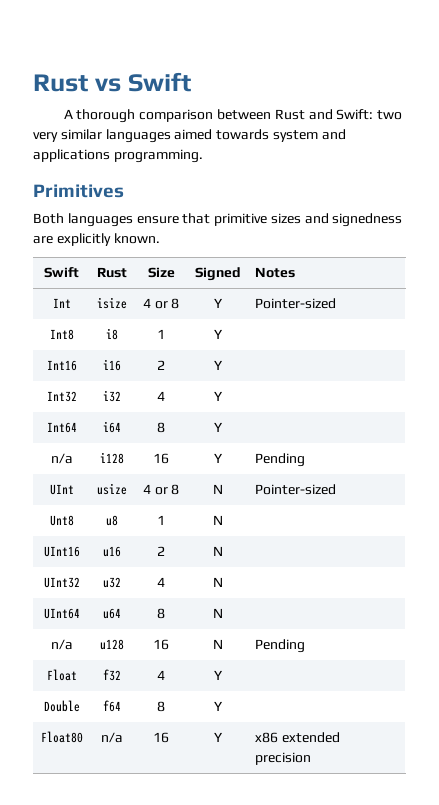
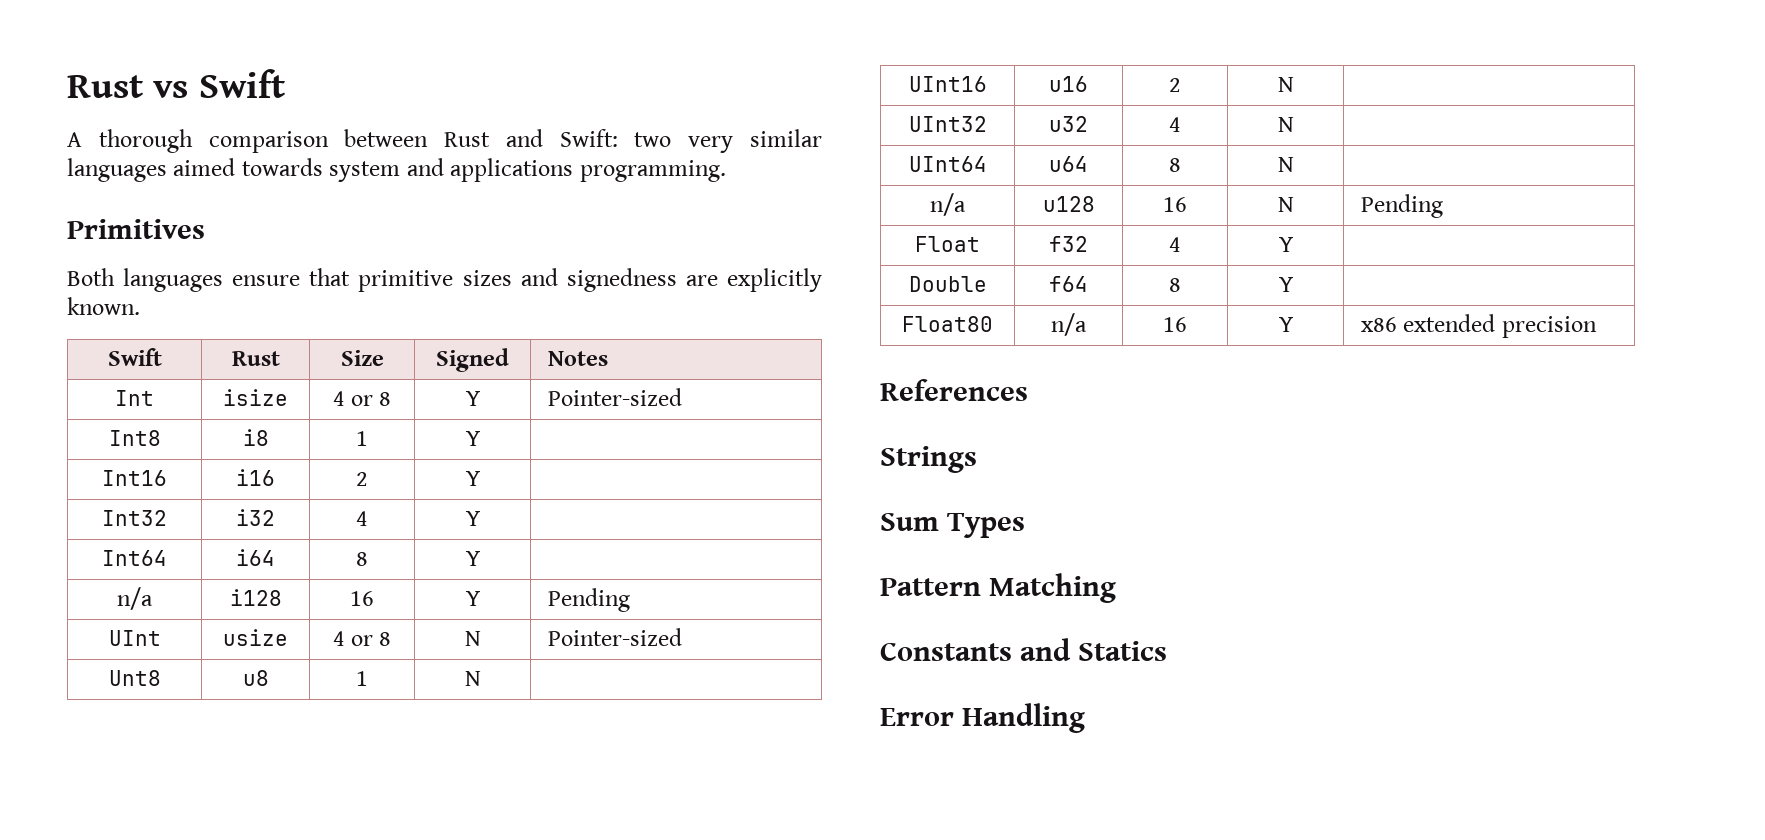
+ References
+ Strings
+ Sum Types
+ Pattern Matching
+ Constants and Statics
+ Error Handling

